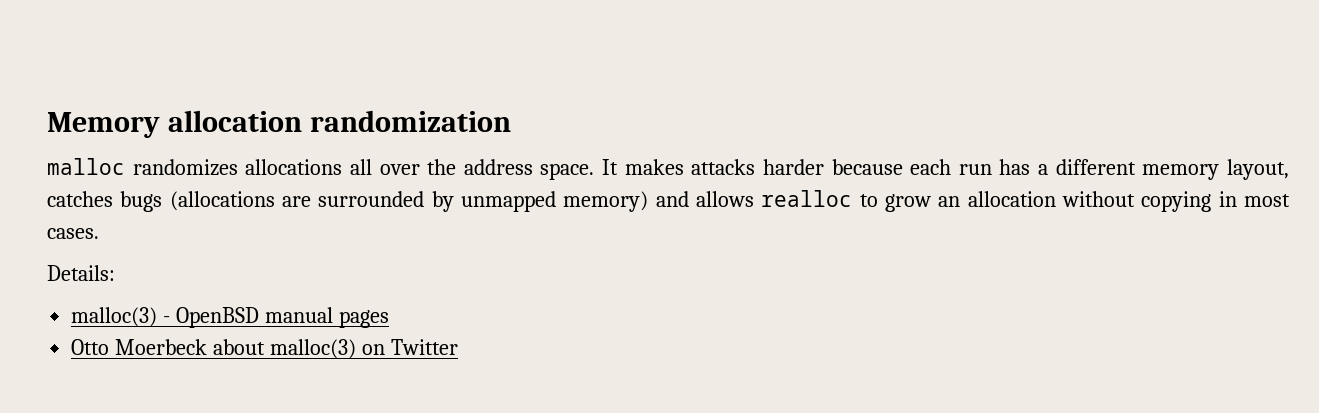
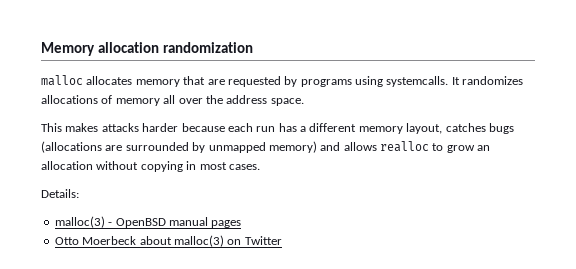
- malloc randomizes allocations all over the address space. It makes attacks harder because each run has a different memory layout, catches bugs (allocations are surrounded by unmapped memory) and allows realloc to grow an allocation without copying in most cases.
+ malloc allocates memory that are requested by programs using systemcalls. It randomizes allocations of memory all over the address space.
+ This makes attacks harder because each run has a different memory layout, catches bugs (allocations are surrounded by unmapped memory) and allows realloc to grow an allocation without copying in most cases.

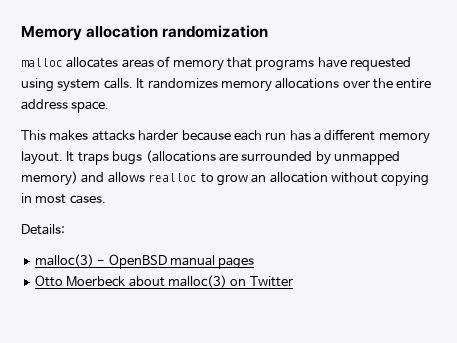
- malloc allocates memory that are requested by programs using systemcalls. It randomizes allocations of memory all over the address space.
+ malloc allocates areas of memory that programs have requested using system calls. It randomizes memory allocations over the entire address space.
- This makes attacks harder because each run has a different memory layout, catches bugs (allocations are surrounded by unmapped memory) and allows realloc to grow an allocation without copying in most cases.
+ This makes attacks harder because each run has a different memory layout. It traps bugs (allocations are surrounded by unmapped memory) and allows realloc to grow an allocation without copying in most cases.

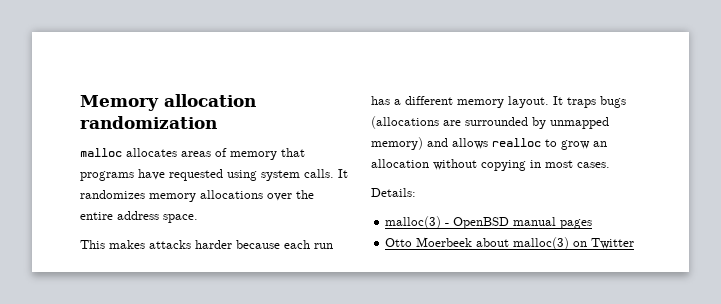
- Otto Moerbeck about malloc(3) on Twitter
+ Otto Moerbeek about malloc(3) on Twitter

